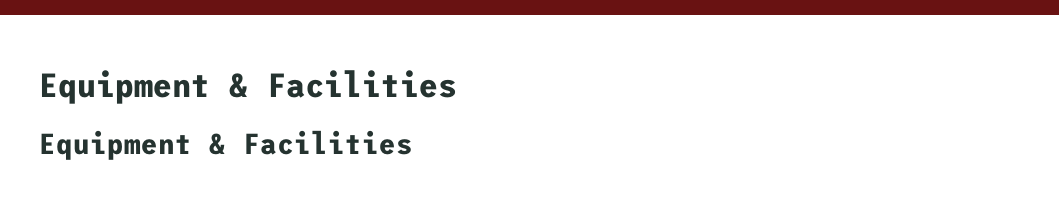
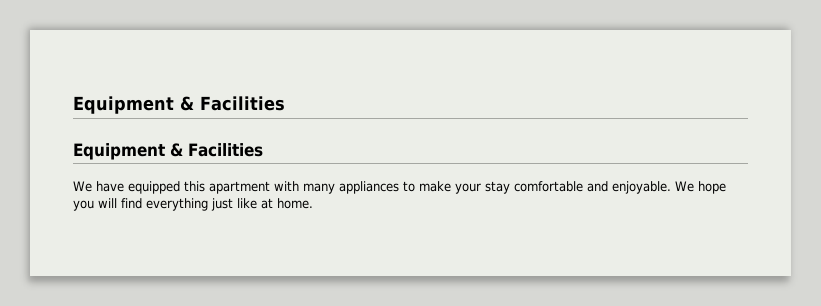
+ We have equipped this apartment with many appliances to make your stay comfortable and enjoyable. We hope you will find everything just like at home.

